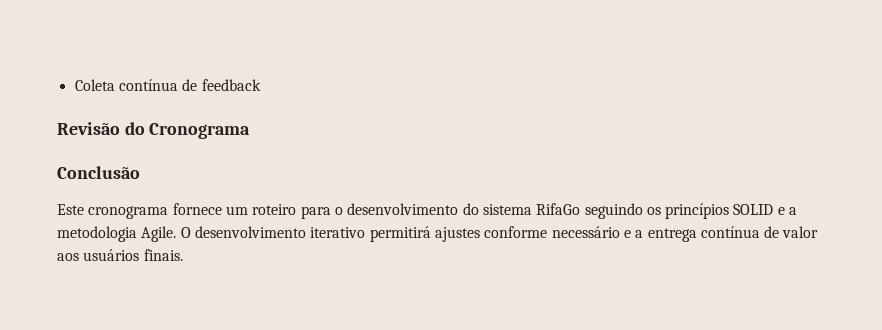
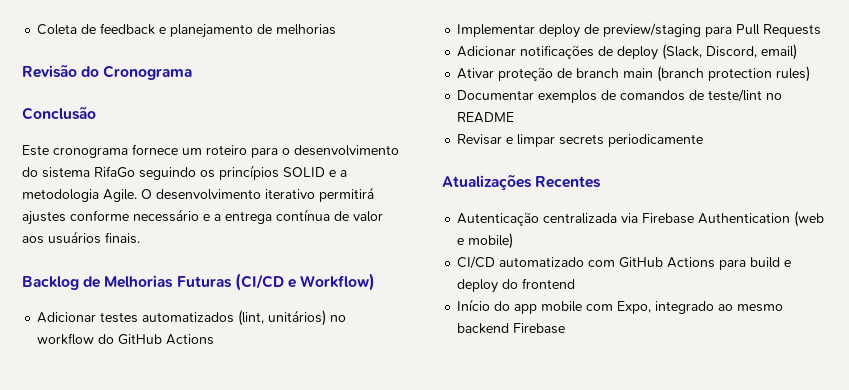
- Coleta contínua de feedback
+ Coleta de feedback e planejamento de melhorias
+ Backlog de Melhorias Futuras (CI/CD e Workflow)
+ Adicionar testes automatizados (lint, unitários) no workflow do GitHub Actions
+ Implementar deploy de preview/staging para Pull Requests
+ Adicionar notificações de deploy (Slack, Discord, email)
+ Ativar proteção de branch main (branch protection rules)
+ Documentar exemplos de comandos de teste/lint no README
+ Revisar e limpar secrets periodicamente
+ Atualizações Recentes
+ Autenticação centralizada via Firebase Authentication (web e mobile)
+ CI/CD automatizado com GitHub Actions para build e deploy do frontend
+ Início do app mobile com Expo, integrado ao mesmo backend Firebase

